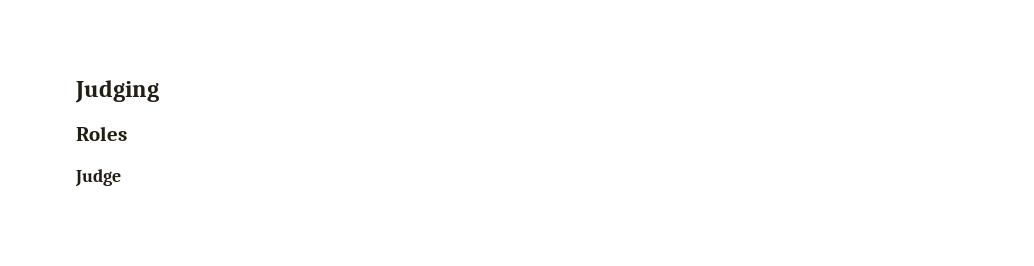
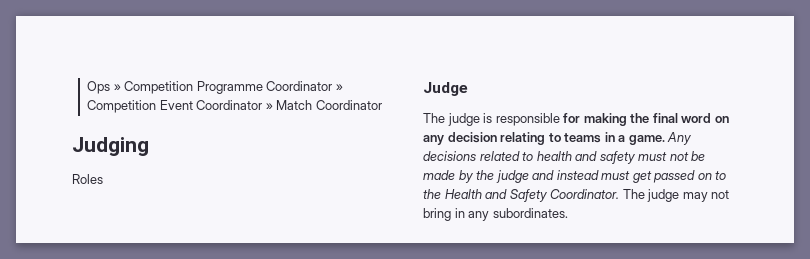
+ Ops » Competition Programme Coordinator » Competition Event Coordinator » Match Coordinator
  Judging
  Roles
  Judge
+ The judge is responsible for making the final word on any decision relating to teams in a game. Any decisions related to health and safety must not be made by the judge and instead must get passed on to the Health and Safety Coordinator. The judge may not bring in any subordinates.

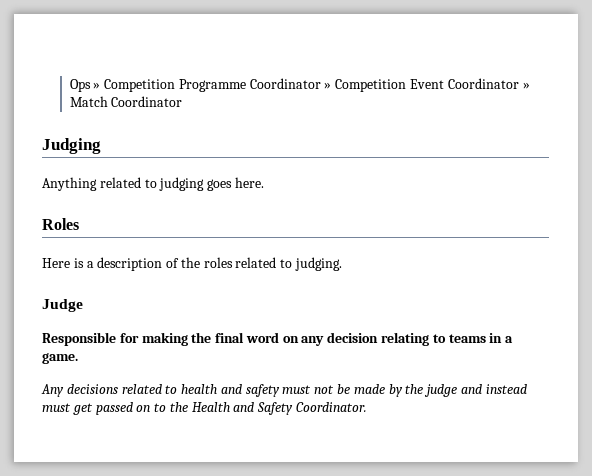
+ Anything related to judging goes here.
  Roles
+ Here is a description of the roles related to judging.
  Judge
- The judge is responsible for making the final word on any decision relating to teams in a game. Any decisions related to health and safety must not be made by the judge and instead must get passed on to the Health and Safety Coordinator. The judge may not bring in any subordinates.
+ Responsible for making the final word on any decision relating to teams in a game.
+ Any decisions related to health and safety must not be made by the judge and instead must get passed on to the Health and Safety Coordinator.

